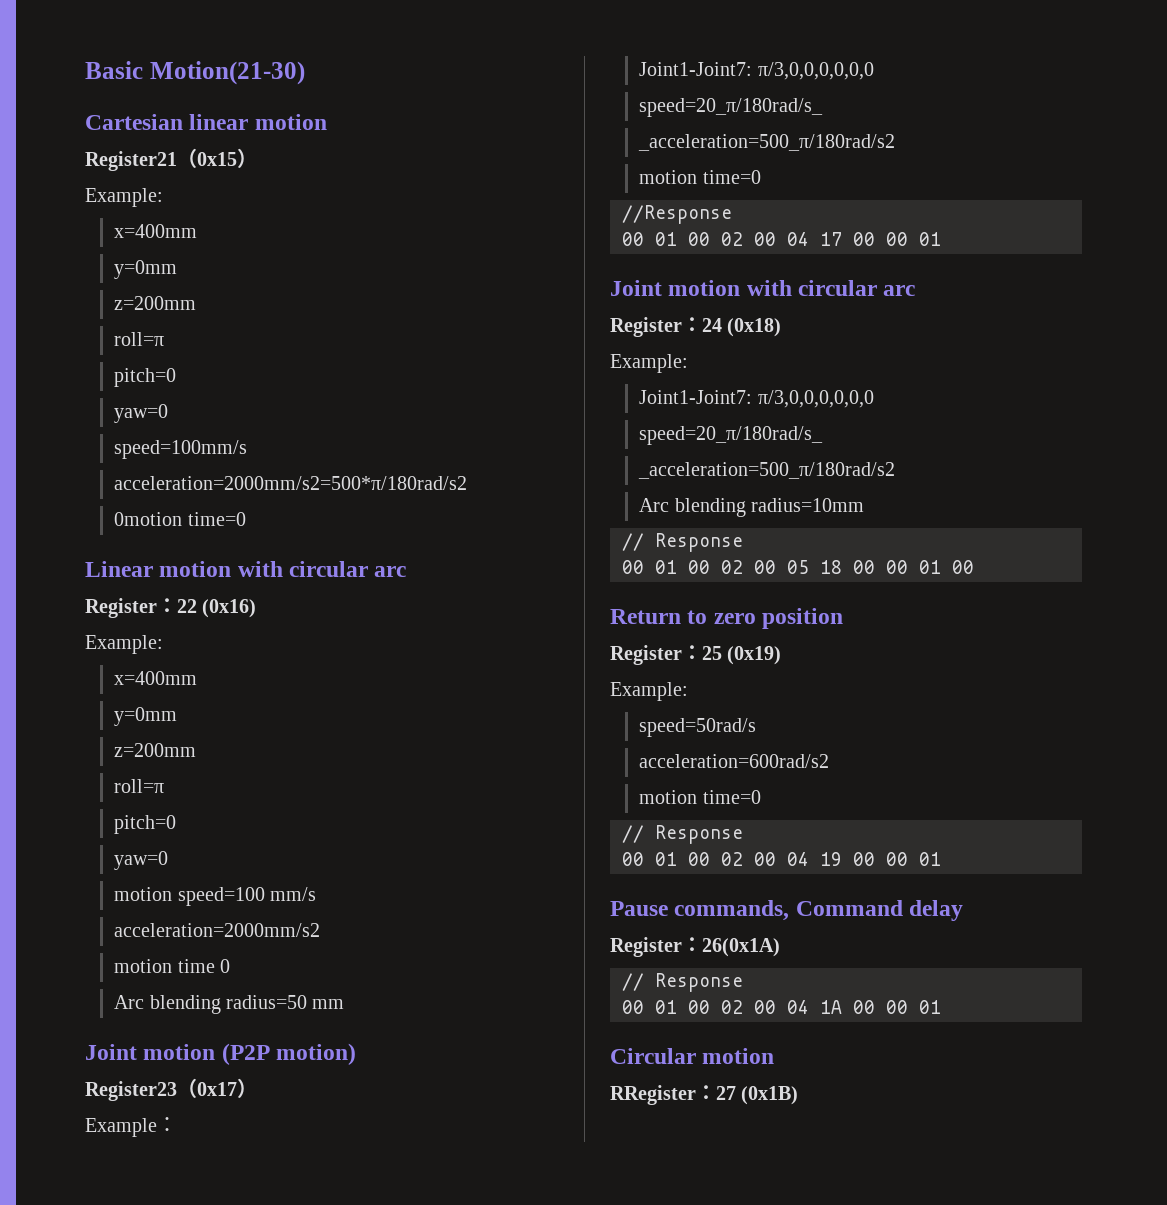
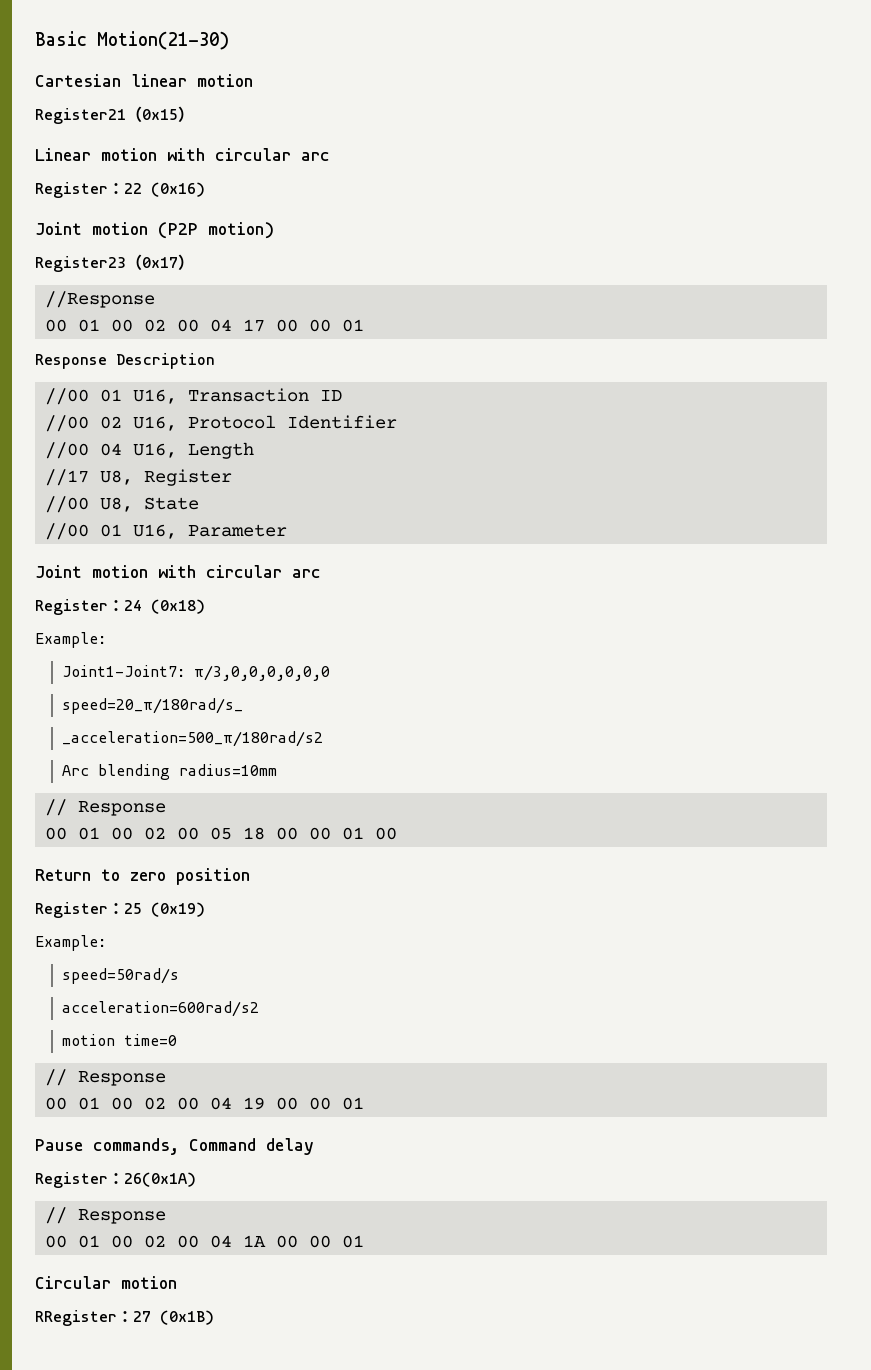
  Register21（0x15）
- Example:
- x=400mm
- y=0mm
- z=200mm
- roll=π
- pitch=0
- yaw=0
- speed=100mm/s
- acceleration=2000mm/s2=500*π/180rad/s2
- 0motion time=0
  Register：22 (0x16)
- Example:
- x=400mm
- y=0mm
- z=200mm
- roll=π
- pitch=0
- yaw=0
- motion speed=100 mm/s
- acceleration=2000mm/s2
- motion time 0
- Arc blending radius=50 mm
- Example：
- Joint1-Joint7: π/3,0,0,0,0,0,0
- speed=20_π/180rad/s_
- _acceleration=500_π/180rad/s2
- motion time=0
+ Response Description
+ //00 01 U16, Transaction ID
+ //00 02 U16, Protocol Identifier
+ //00 04 U16, Length
+ //17 U8, Register
+ //00 U8, State
+ //00 01 U16, Parameter

